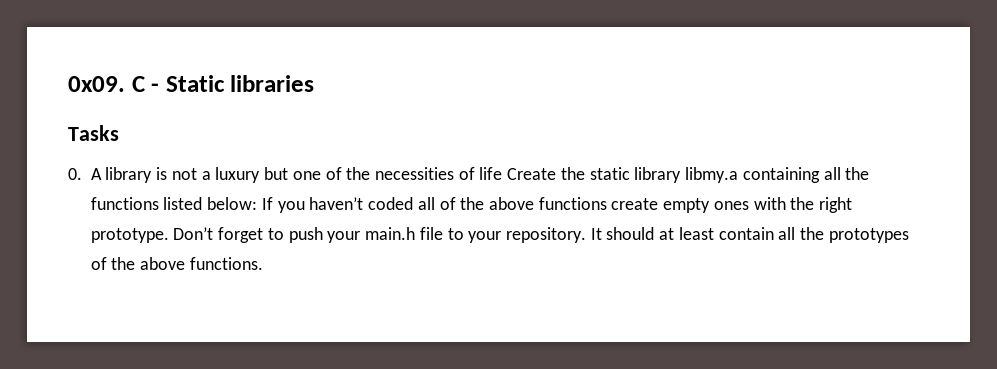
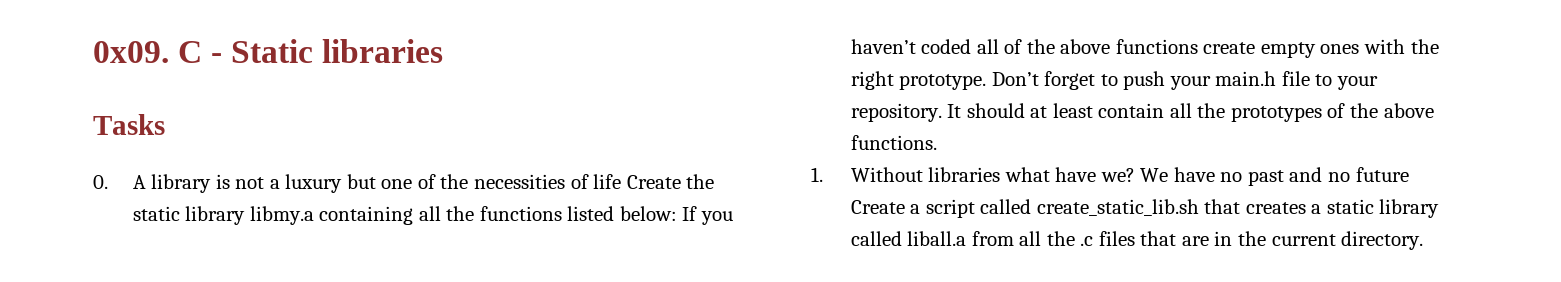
+ 1. Without libraries what have we? We have no past and no future Create a script called create_static_lib.sh that creates a static library called liball.a from all the .c files that are in the current directory.

